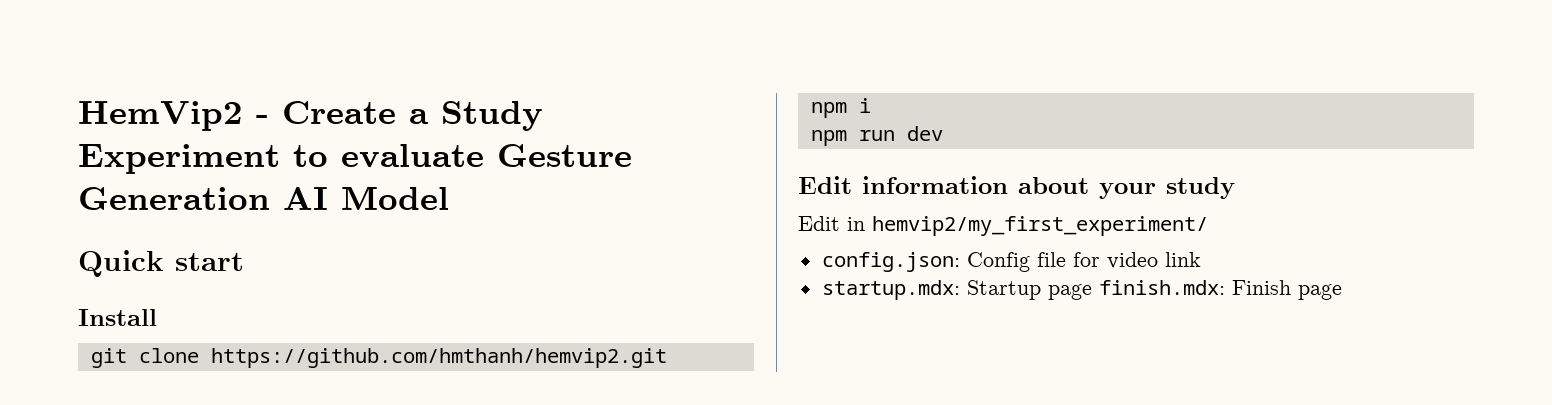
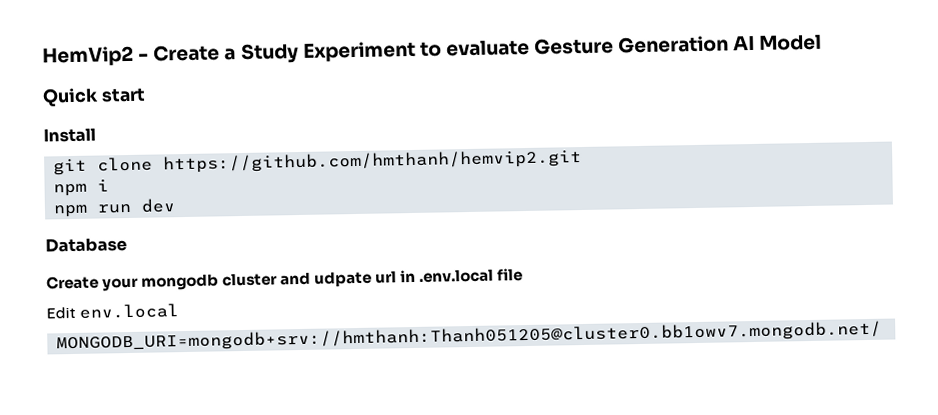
- Edit information about your study
- Edit in hemvip2/my_first_experiment/
- config.json: Config file for video link
- startup.mdx: Startup page finish.mdx: Finish page
+ Database
+ Create your mongodb cluster and udpate url in .env.local file
+ Edit env.local
+ MONGODB_URI=mongodb+srv://hmthanh:Thanh051205@cluster0.bb1owv7.mongodb.net/

